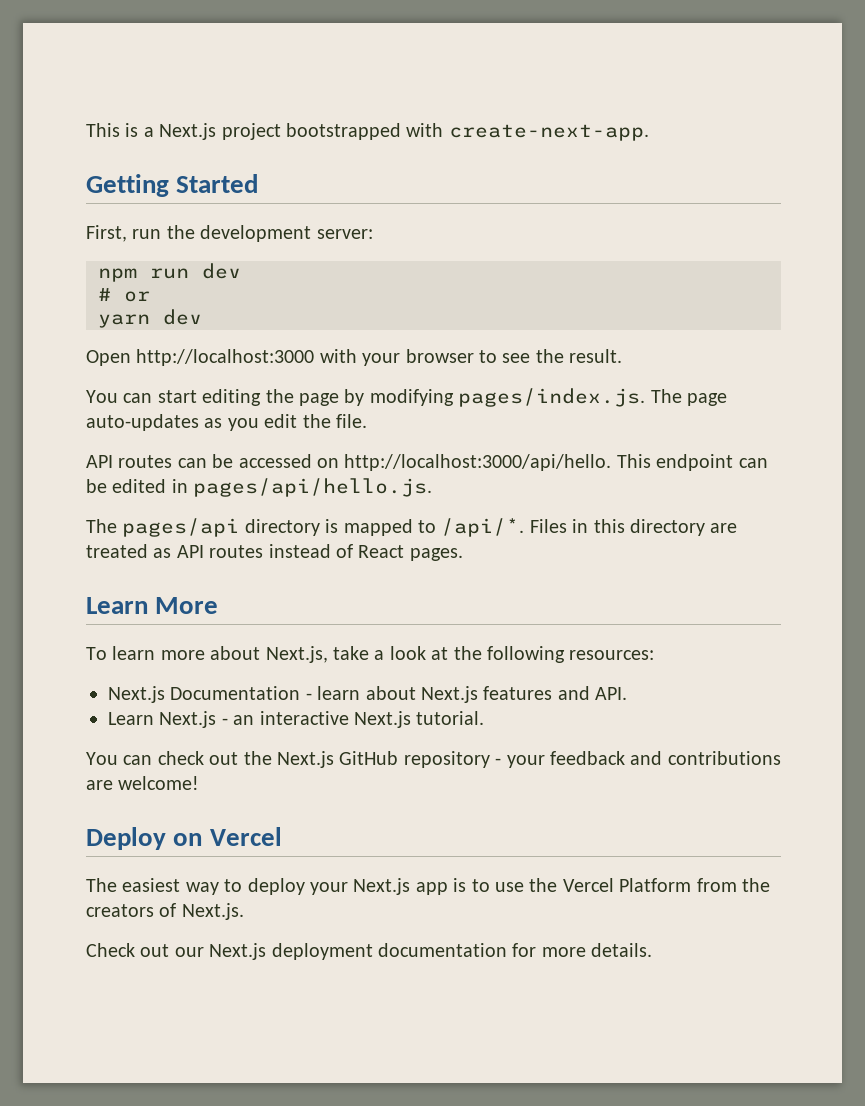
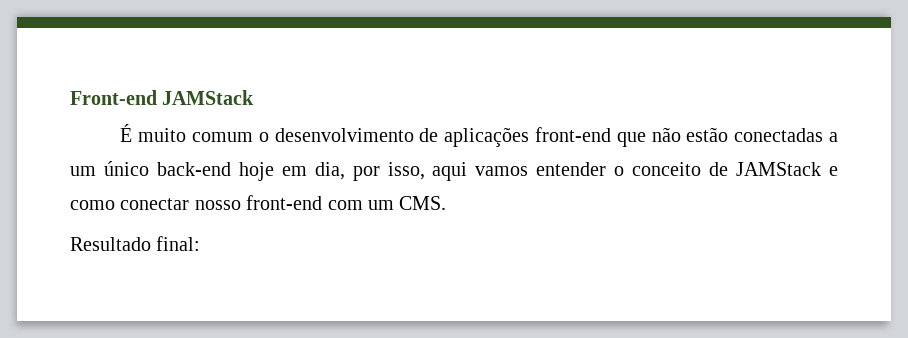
- This is a Next.js project bootstrapped with create-next-app.
- Getting Started
- First, run the development server:
- npm run dev
- # or
- yarn dev
- Open http://localhost:3000 with your browser to see the result.
- You can start editing the page by modifying pages/index.js. The page auto-updates as you edit the file.
- API routes can be accessed on http://localhost:3000/api/hello. This endpoint can be edited in pages/api/hello.js.
- The pages/api directory is mapped to /api/*. Files in this directory are treated as API routes instead of React pages.
- Learn More
- To learn more about Next.js, take a look at the following resources:
- Next.js Documentation - learn about Next.js features and API.
- Learn Next.js - an interactive Next.js tutorial.
- You can check out the Next.js GitHub repository - your feedback and contributions are welcome!
- Deploy on Vercel
- The easiest way to deploy your Next.js app is to use the Vercel Platform from the creators of Next.js.
- Check out our Next.js deployment documentation for more details.
+ Front-end JAMStack
+ É muito comum o desenvolvimento de aplicações front-end que não estão conectadas a um único back-end hoje em dia, por isso, aqui vamos entender o conceito de JAMStack e como conectar nosso front-end com um CMS.
+ Resultado final:

